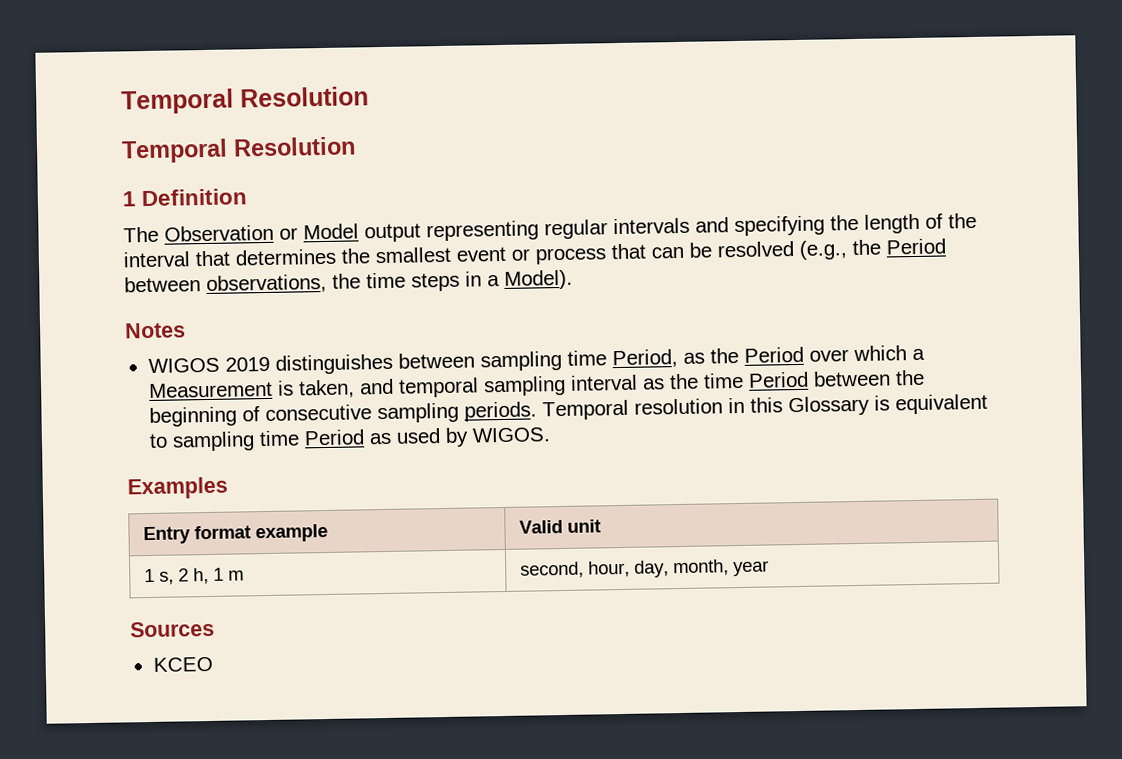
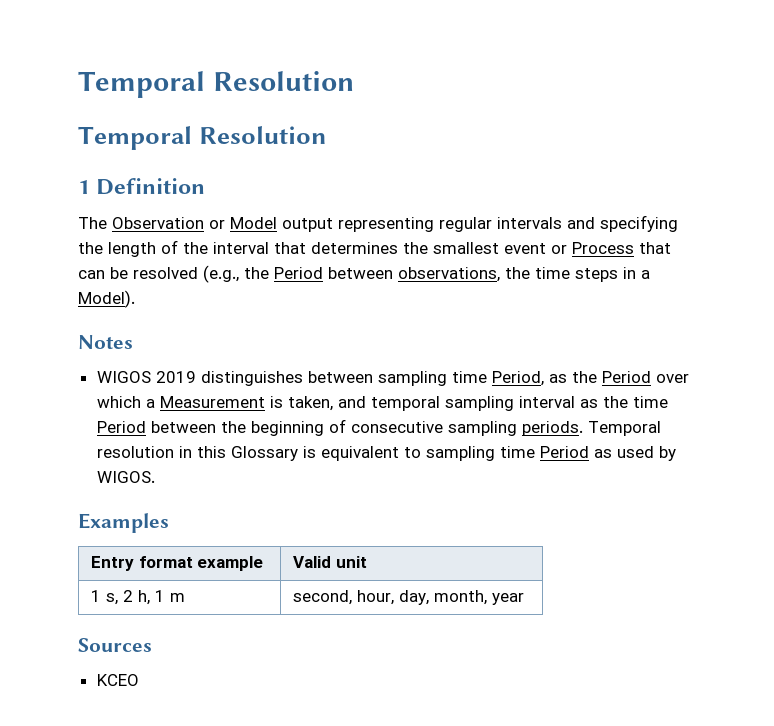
- The Observation or Model output representing regular intervals and specifying the length of the interval that determines the smallest event or process that can be resolved (e.g., the Period between observations, the time steps in a Model).
+ The Observation or Model output representing regular intervals and specifying the length of the interval that determines the smallest event or Process that can be resolved (e.g., the Period between observations, the time steps in a Model).

